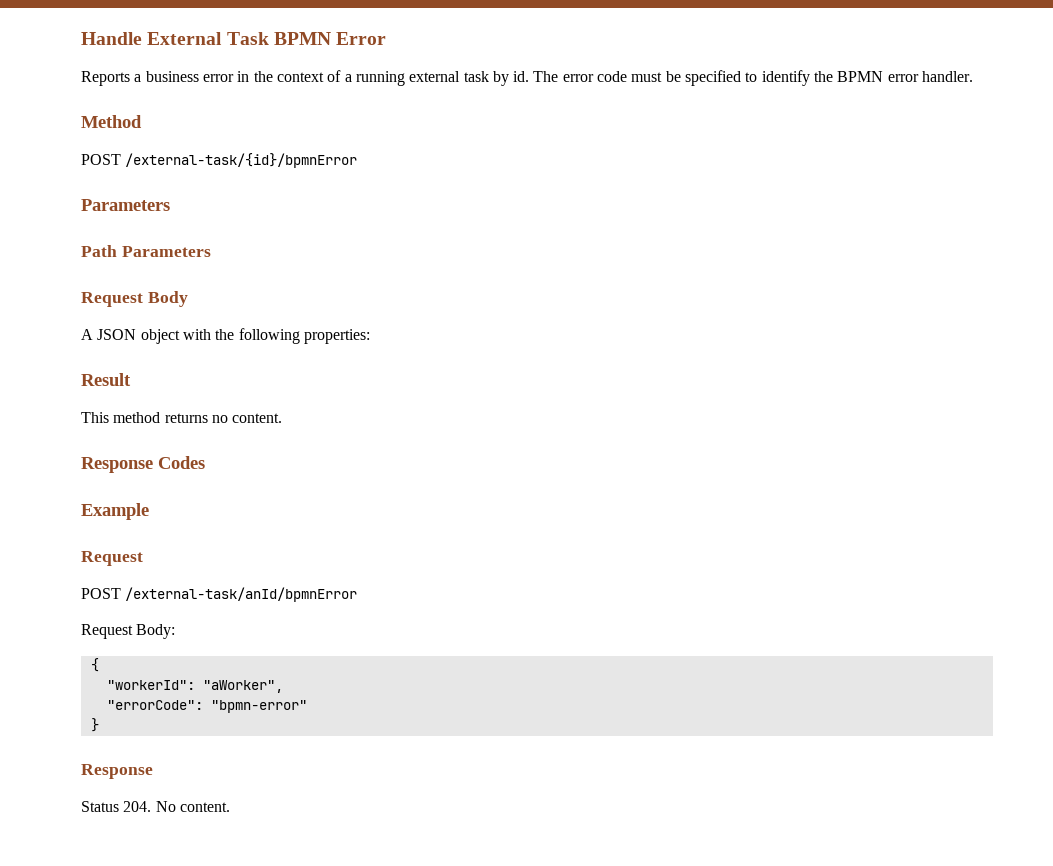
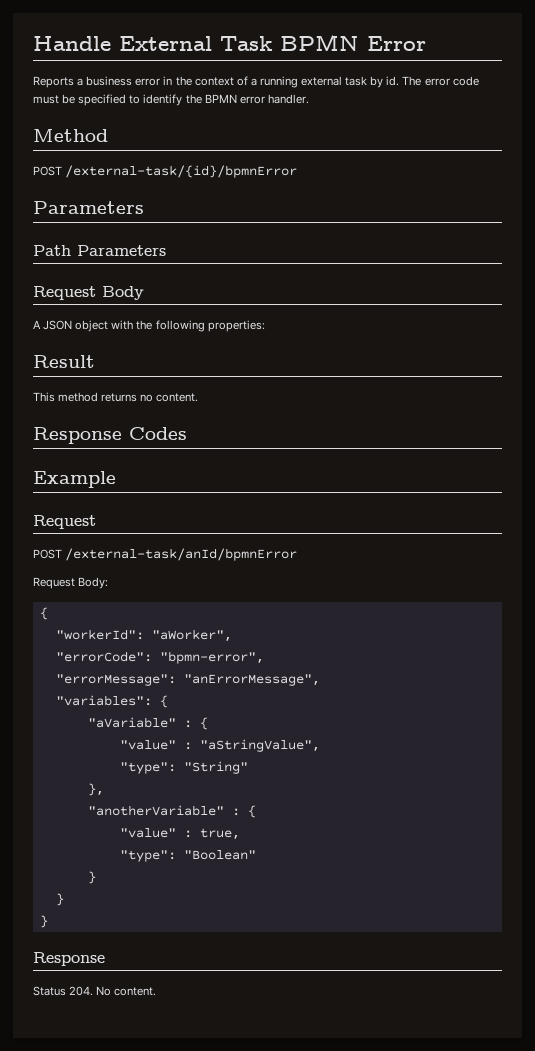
- "errorCode": "bpmn-error"
+ "errorCode": "bpmn-error",
+ "errorMessage": "anErrorMessage",
+ "variables": {
+ "aVariable" : {
+ "value" : "aStringValue",
+ "type": "String"
+ },
+ "anotherVariable" : {
+ "value" : true,
+ "type": "Boolean"
+ }
+ }

